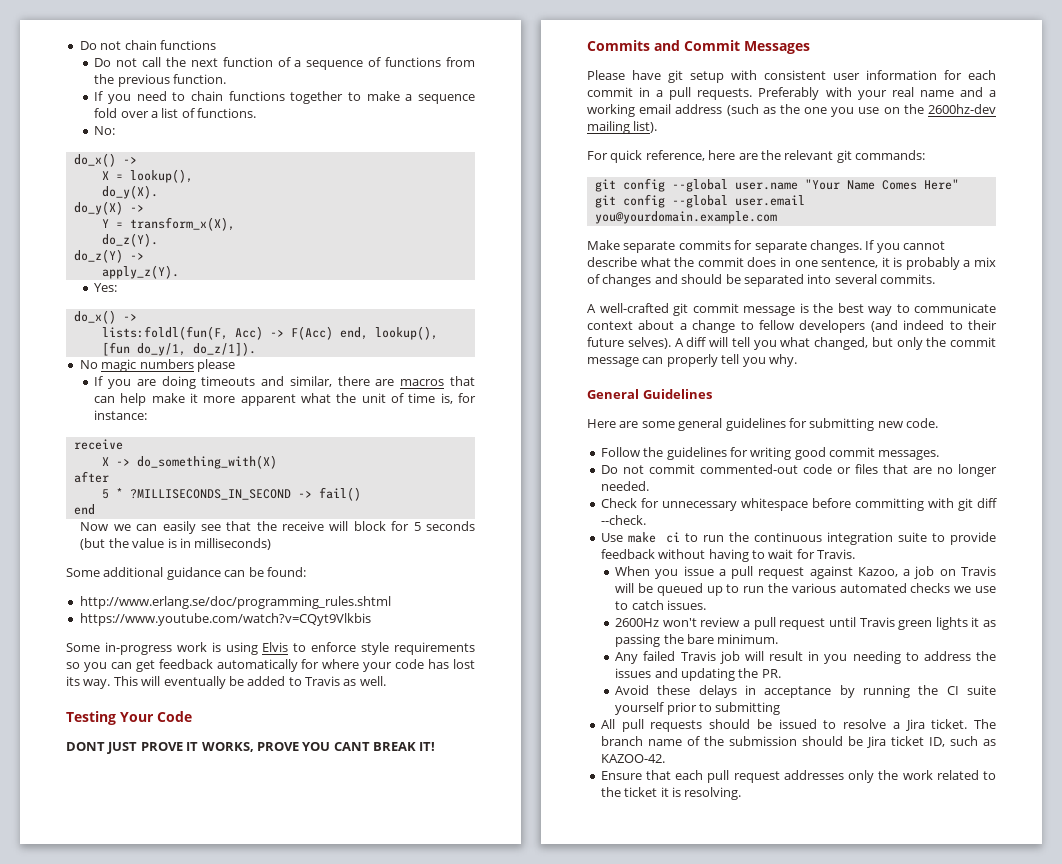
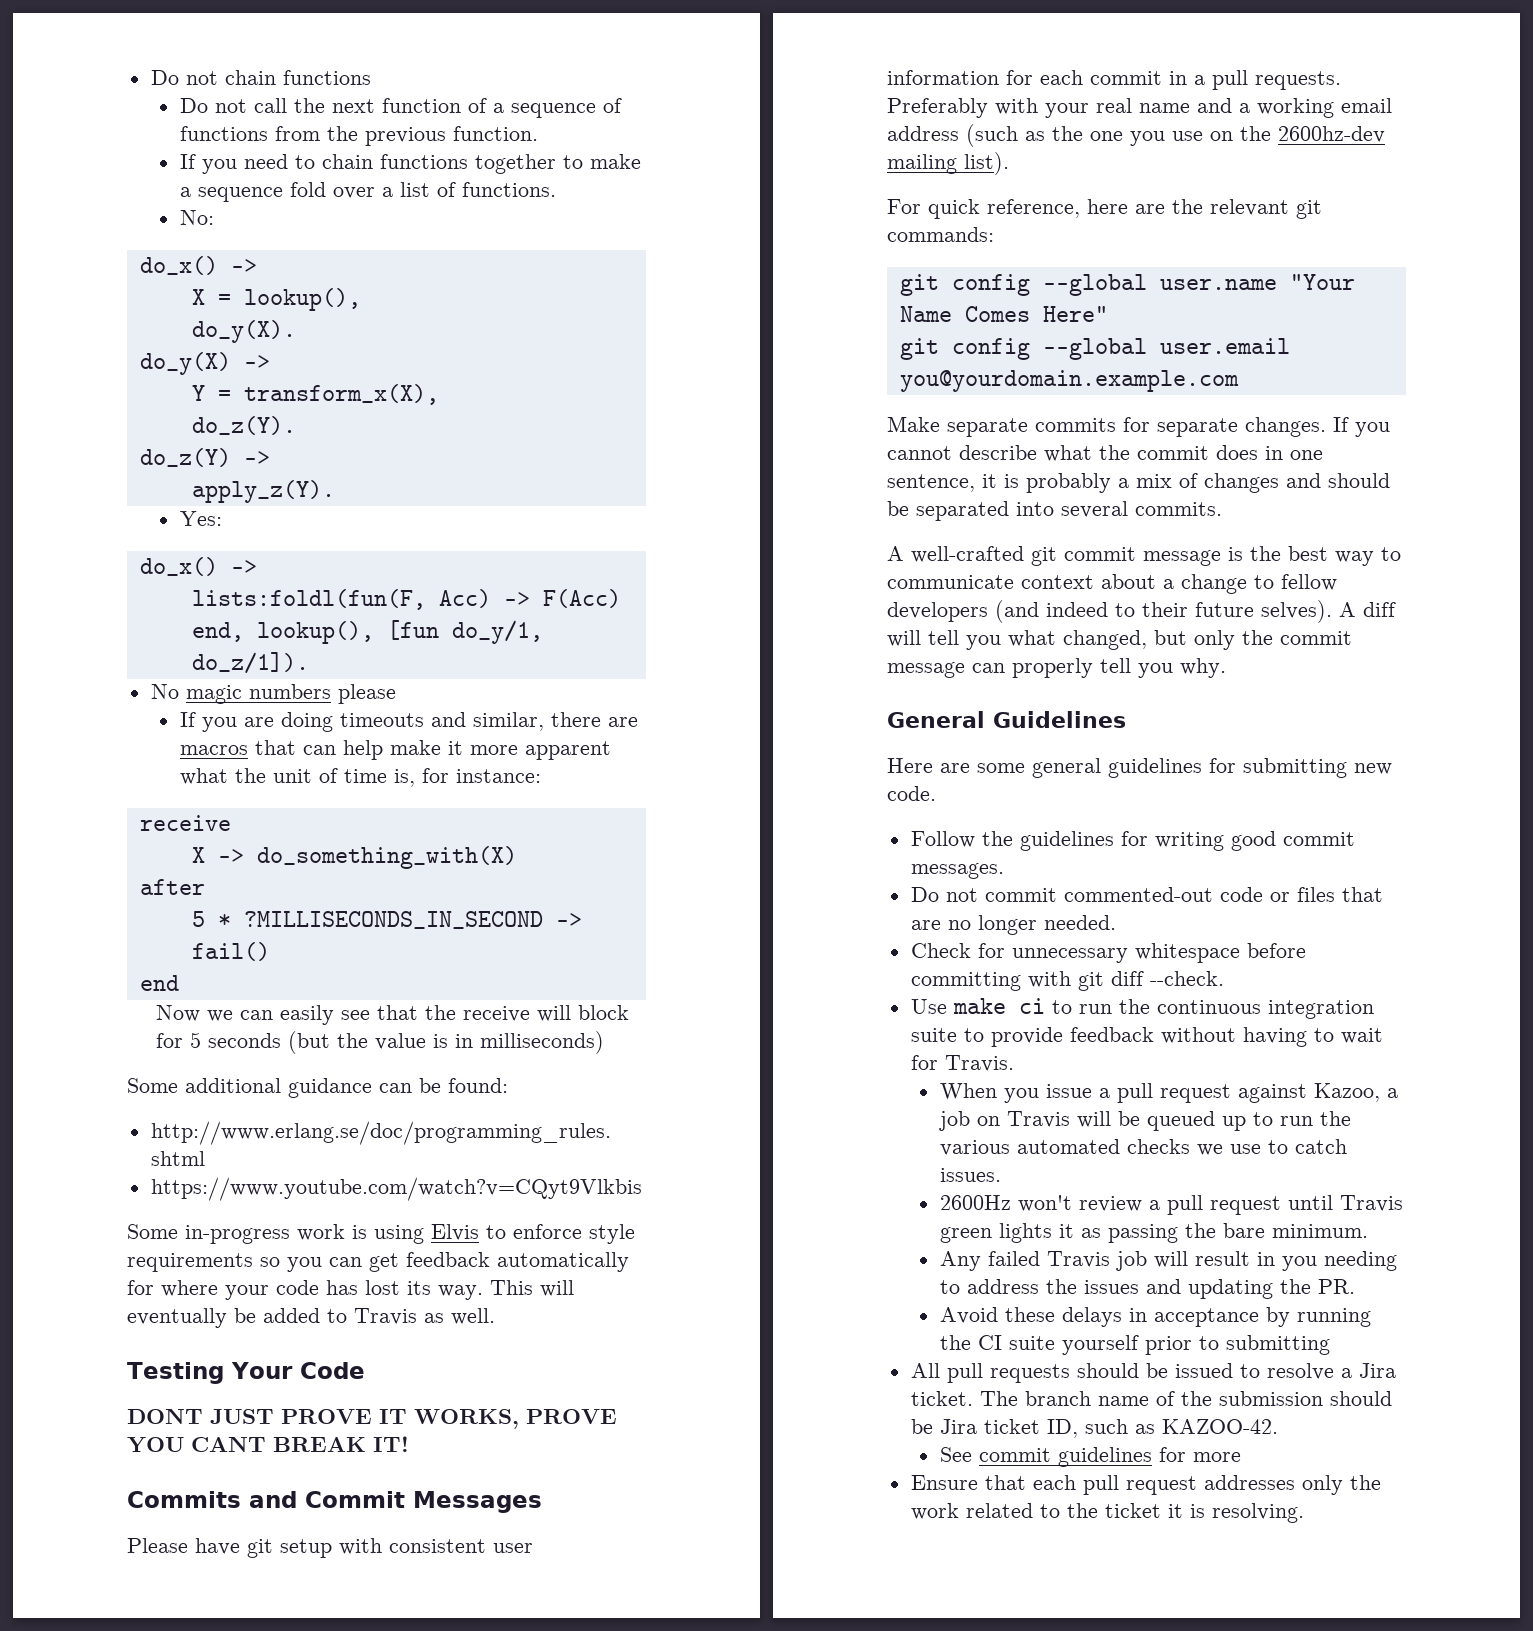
+ See commit guidelines for more

